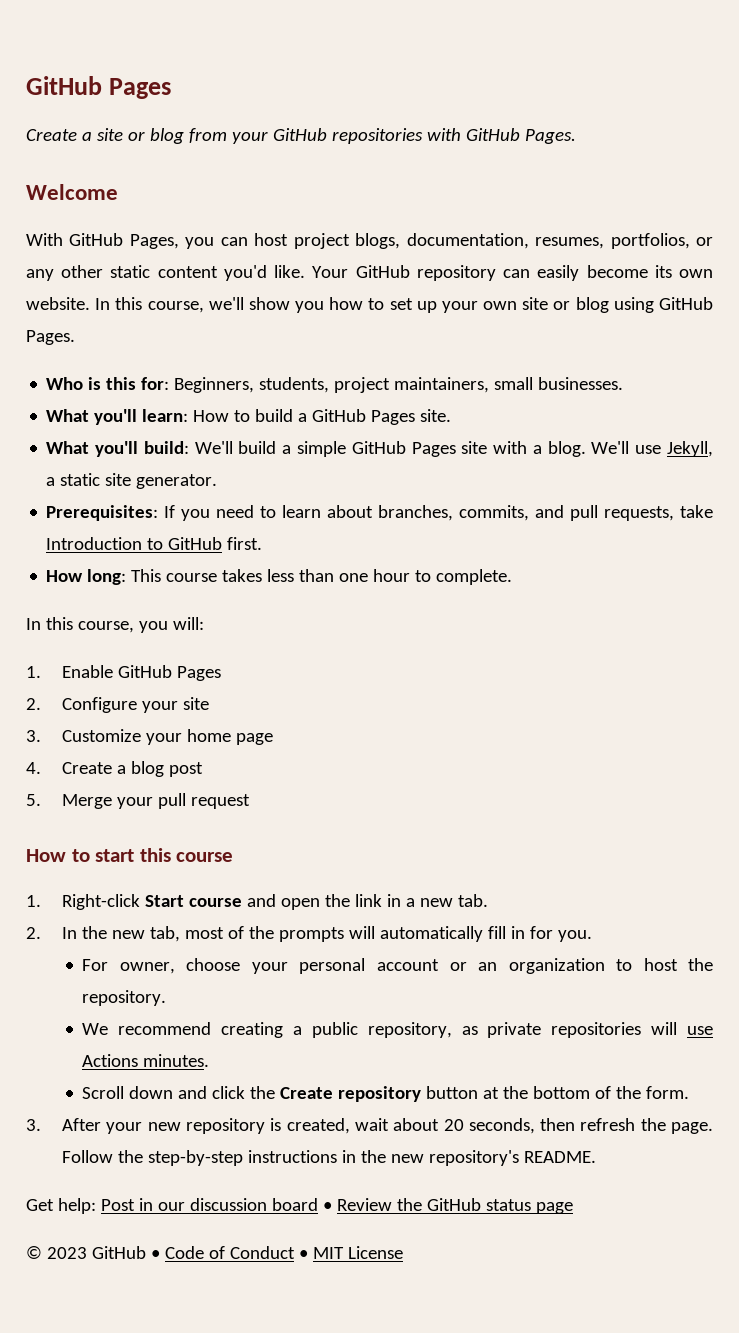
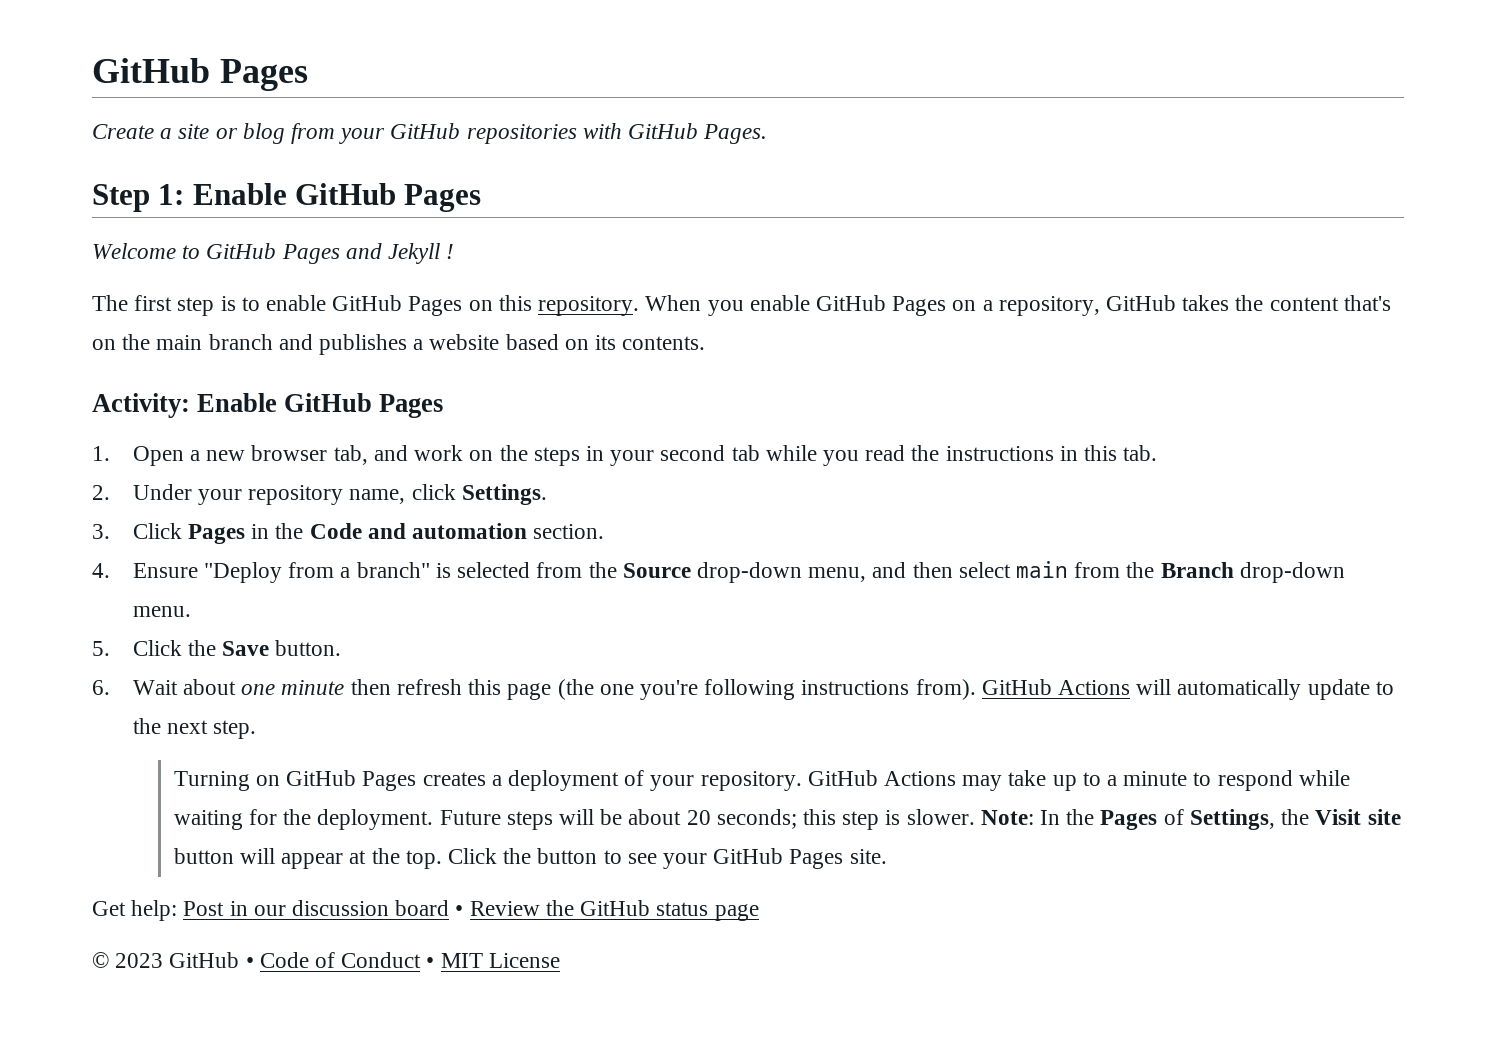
- Welcome
- With GitHub Pages, you can host project blogs, documentation, resumes, portfolios, or any other static content you'd like. Your GitHub repository can easily become its own website. In this course, we'll show you how to set up your own site or blog using GitHub Pages.
- Who is this for: Beginners, students, project maintainers, small businesses.
- What you'll learn: How to build a GitHub Pages site.
- What you'll build: We'll build a simple GitHub Pages site with a blog. We'll use Jekyll, a static site generator.
- Prerequisites: If you need to learn about branches, commits, and pull requests, take Introduction to GitHub first.
- How long: This course takes less than one hour to complete.
- In this course, you will:
- 1. Enable GitHub Pages
- 2. Configure your site
- 3. Customize your home page
- 4. Create a blog post
- 5. Merge your pull request
- How to start this course
- 1. Right-click Start course and open the link in a new tab.
- 2. In the new tab, most of the prompts will automatically fill in for you.
- For owner, choose your personal account or an organization to host the repository.
- We recommend creating a public repository, as private repositories will use Actions minutes.
- Scroll down and click the Create repository button at the bottom of the form.
- 3. After your new repository is created, wait about 20 seconds, then refresh the page. Follow the step-by-step instructions in the new repository's README.
+ Step 1: Enable GitHub Pages
+ Welcome to GitHub Pages and Jekyll !
+ The first step is to enable GitHub Pages on this repository. When you enable GitHub Pages on a repository, GitHub takes the content that's on the main branch and publishes a website based on its contents.
+ Activity: Enable GitHub Pages
+ 1. Open a new browser tab, and work on the steps in your second tab while you read the instructions in this tab.
+ 2. Under your repository name, click Settings.
+ 3. Click Pages in the Code and automation section.
+ 4. Ensure "Deploy from a branch" is selected from the Source drop-down menu, and then select main from the Branch drop-down menu.
+ 5. Click the Save button.
+ 6. Wait about one minute then refresh this page (the one you're following instructions from). GitHub Actions will automatically update to the next step.
+ Turning on GitHub Pages creates a deployment of your repository. GitHub Actions may take up to a minute to respond while waiting for the deployment. Future steps will be about 20 seconds; this step is slower. Note: In the Pages of Settings, the Visit site button will appear at the top. Click the button to see your GitHub Pages site.

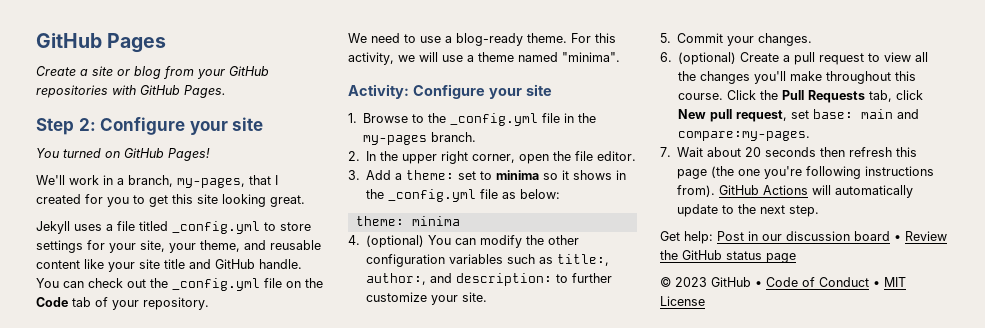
- Step 1: Enable GitHub Pages
- Welcome to GitHub Pages and Jekyll !
- The first step is to enable GitHub Pages on this repository. When you enable GitHub Pages on a repository, GitHub takes the content that's on the main branch and publishes a website based on its contents.
- Activity: Enable GitHub Pages
- 1. Open a new browser tab, and work on the steps in your second tab while you read the instructions in this tab.
- 2. Under your repository name, click Settings.
- 3. Click Pages in the Code and automation section.
- 4. Ensure "Deploy from a branch" is selected from the Source drop-down menu, and then select main from the Branch drop-down menu.
- 5. Click the Save button.
- 6. Wait about one minute then refresh this page (the one you're following instructions from).
+ Step 2: Configure your site
+ You turned on GitHub Pages!
+ We'll work in a branch, my-pages, that I created for you to get this site looking great.
+ Jekyll uses a file titled _config.yml to store settings for your site, your theme, and reusable content like your site title and GitHub handle. You can check out the _config.yml file on the Code tab of your repository.
+ We need to use a blog-ready theme. For this activity, we will use a theme named "minima".
+ Activity: Configure your site
+ 1. Browse to the _config.yml file in the my-pages branch.
+ 2. In the upper right corner, open the file editor.
+ 3. Add a theme: set to minima so it shows in the _config.yml file as below:
+ theme: minima
+ 4. (optional) You can modify the other configuration variables such as title:, author:, and description: to further customize your site.
+ 5. Commit your changes.
+ 6. (optional) Create a pull request to view all the changes you'll make throughout this course. Click the Pull Requests tab, click New pull request, set base: main and compare:my-pages.
+ 7. Wait about 20 seconds then refresh this page (the one you're following instructions from).
- Turning on GitHub Pages creates a deployment of your repository. GitHub Actions may take up to a minute to respond while waiting for the deployment. Future steps will be about 20 seconds; this step is slower. Note: In the Pages of Settings, the Visit site button will appear at the top. Click the button to see your GitHub Pages site.

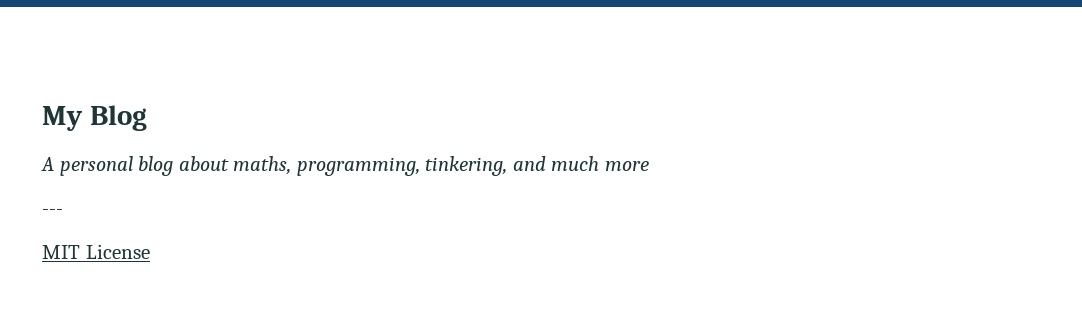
- GitHub Pages
- Create a site or blog from your GitHub repositories with GitHub Pages.
- Step 2: Configure your site
- You turned on GitHub Pages!
- We'll work in a branch, my-pages, that I created for you to get this site looking great.
- Jekyll uses a file titled _config.yml to store settings for your site, your theme, and reusable content like your site title and GitHub handle. You can check out the _config.yml file on the Code tab of your repository.
- We need to use a blog-ready theme. For this activity, we will use a theme named "minima".
- Activity: Configure your site
- 1. Browse to the _config.yml file in the my-pages branch.
- 2. In the upper right corner, open the file editor.
- 3. Add a theme: set to minima so it shows in the _config.yml file as below:
- theme: minima
- 4. (optional) You can modify the other configuration variables such as title:, author:, and description: to further customize your site.
- 5. Commit your changes.
- 6. (optional) Create a pull request to view all the changes you'll make throughout this course. Click the Pull Requests tab, click New pull request, set base: main and compare:my-pages.
- 7. Wait about 20 seconds then refresh this page (the one you're following instructions from). GitHub Actions will automatically update to the next step.
- Get help: Post in our discussion board • Review the GitHub status page
- © 2023 GitHub • Code of Conduct • MIT License
+ My Blog
+ A personal blog about maths, programming, tinkering, and much more
+ ---
+ MIT License

